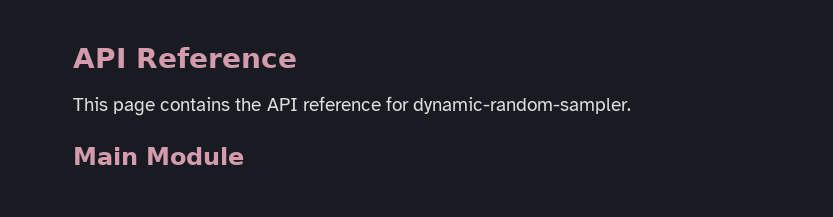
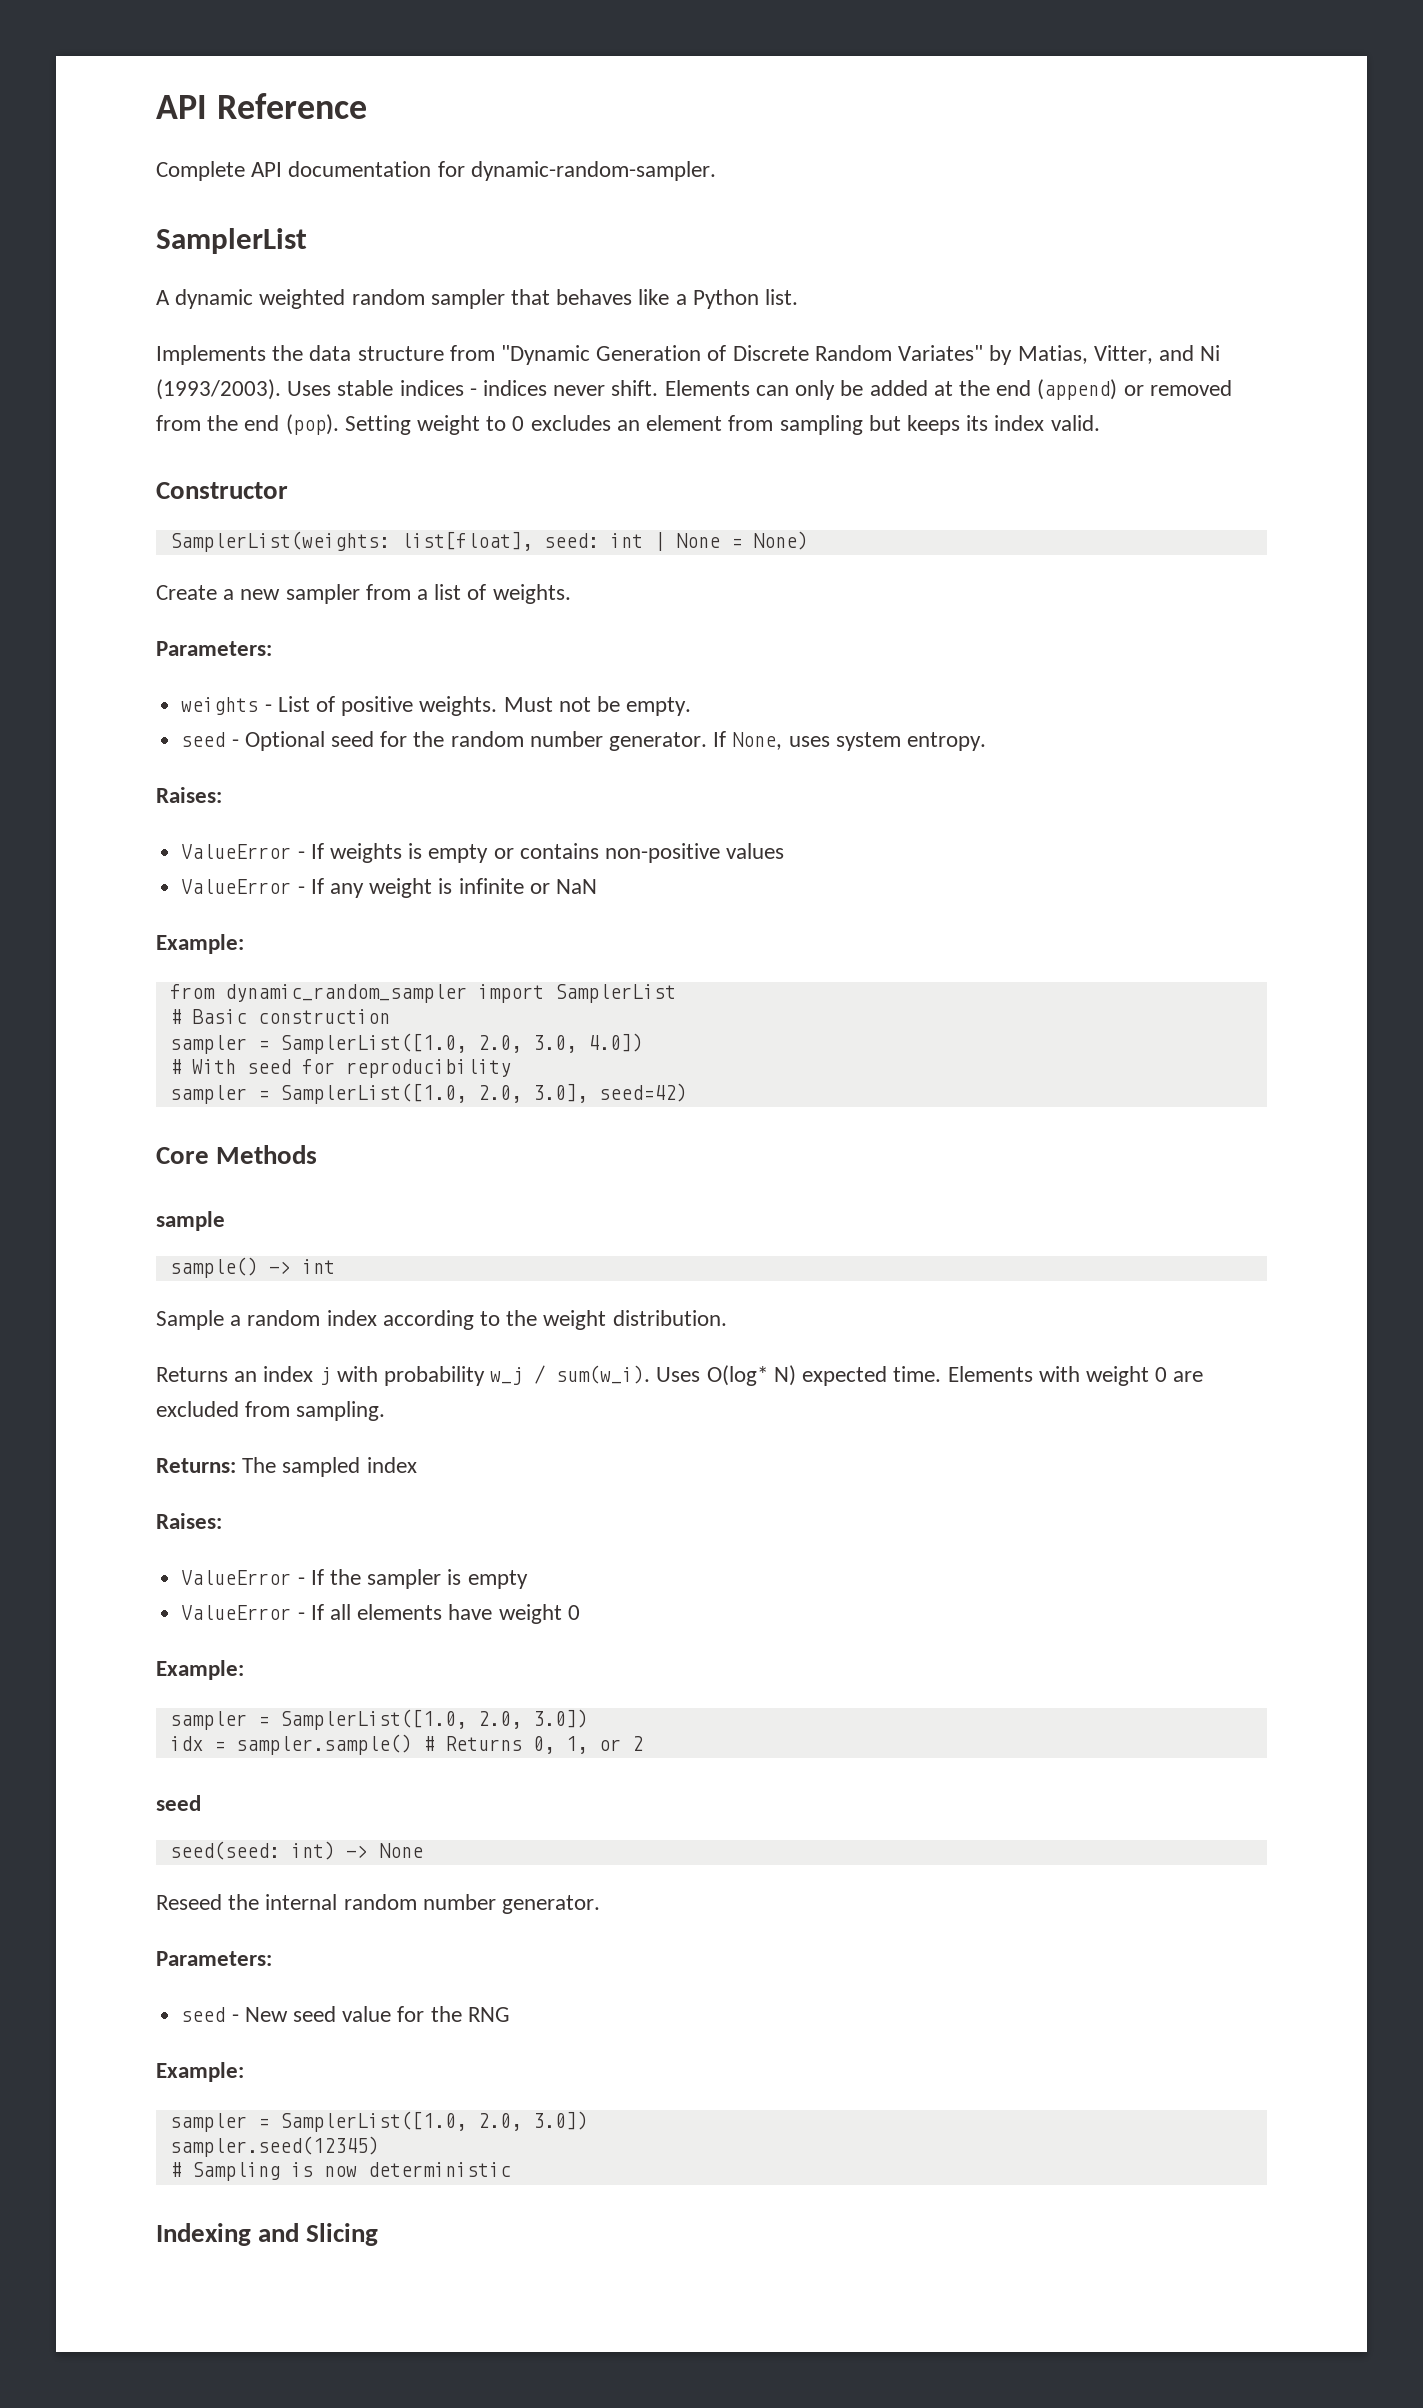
- This page contains the API reference for dynamic-random-sampler.
- Main Module
+ Complete API documentation for dynamic-random-sampler.
+ SamplerList
+ A dynamic weighted random sampler that behaves like a Python list.
+ Implements the data structure from "Dynamic Generation of Discrete Random Variates" by Matias, Vitter, and Ni (1993/2003). Uses stable indices - indices never shift. Elements can only be added at the end (append) or removed from the end (pop). Setting weight to 0 excludes an element from sampling but keeps its index valid.
+ Constructor
+ SamplerList(weights: list[float], seed: int | None = None)
+ Create a new sampler from a list of weights.
+ Parameters:
+ weights - List of positive weights. Must not be empty.
+ seed - Optional seed for the random number generator. If None, uses system entropy.
+ Raises:
+ ValueError - If weights is empty or contains non-positive values
+ ValueError - If any weight is infinite or NaN
+ Example:
+ from dynamic_random_sampler import SamplerList
+ # Basic construction
+ sampler = SamplerList([1.0, 2.0, 3.0, 4.0])
+ # With seed for reproducibility
+ sampler = SamplerList([1.0, 2.0, 3.0], seed=42)
+ Core Methods
+ sample
+ sample() -> int
+ Sample a random index according to the weight distribution.
+ Returns an index j with probability w_j / sum(w_i). Uses O(log* N) expected time. Elements with weight 0 are excluded from sampling.
+ Returns: The sampled index
+ Raises:
+ ValueError - If the sampler is empty
+ ValueError - If all elements have weight 0
+ Example:
+ sampler = SamplerList([1.0, 2.0, 3.0])
+ idx = sampler.sample() # Returns 0, 1, or 2
+ seed
+ seed(seed: int) -> None
+ Reseed the internal random number generator.
+ Parameters:
+ seed - New seed value for the RNG
+ Example:
+ sampler = SamplerList([1.0, 2.0, 3.0])
+ sampler.seed(12345)
+ # Sampling is now deterministic
+ Indexing and Slicing

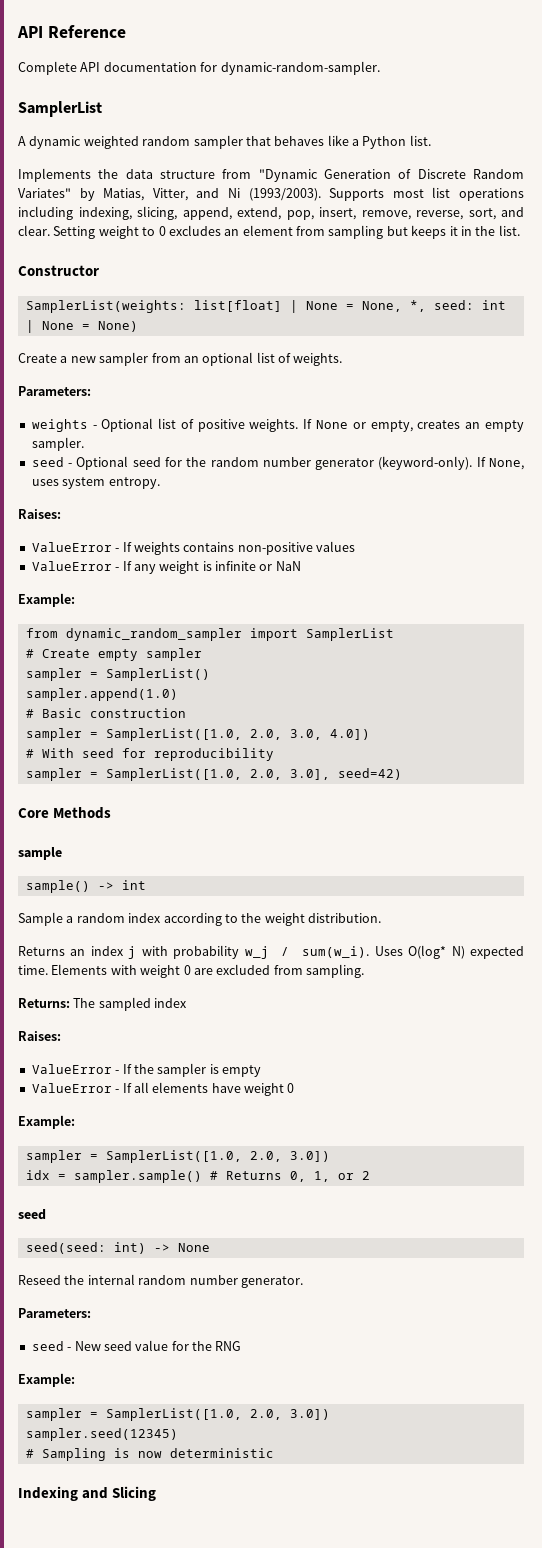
- Uses stable indices - indices never shift. Elements can only be added at the end (append) or removed from the end (pop).
+ Supports most list operations including indexing, slicing, append, extend, pop, insert, remove, reverse, sort, and clear.
- Setting weight to 0 excludes an element from sampling but keeps its index valid.
+ Setting weight to 0 excludes an element from sampling but keeps it in the list.
  Constructor
- SamplerList(weights: list[float], seed: int | None = None)
+ SamplerList(weights: list[float] | None = None, *, seed: int | None = None)
- Create a new sampler from a list of weights.
+ Create a new sampler from an optional list of weights.
- weights - List of positive weights.
+ weights - Optional list of positive weights.
- Must not be empty.
+ If None or empty, creates an empty sampler.
- seed - Optional seed for the random number generator.
+ seed - Optional seed for the random number generator (keyword-only).
- ValueError - If weights is empty or contains non-positive values
+ ValueError - If weights contains non-positive values
+ # Create empty sampler
+ sampler = SamplerList()
+ sampler.append(1.0)

